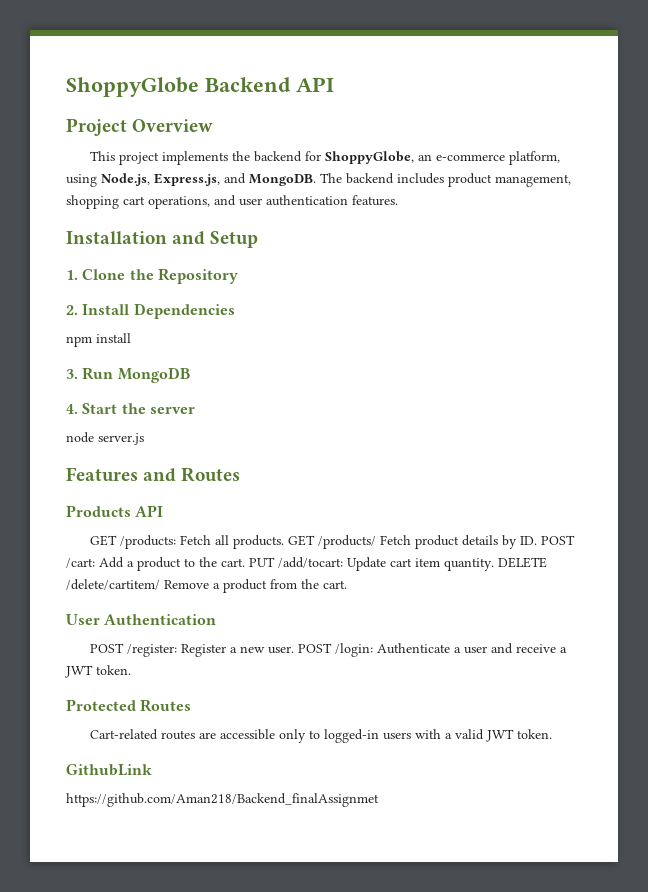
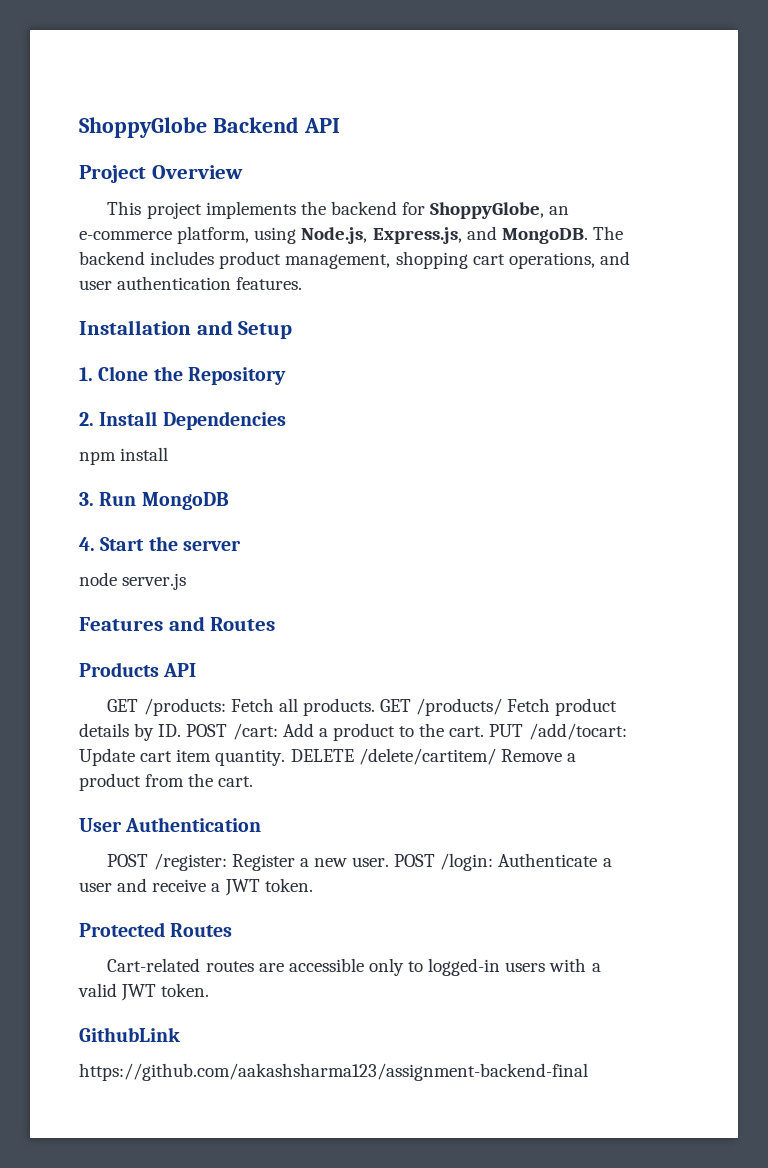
- https://github.com/Aman218/Backend_finalAssignmet
+ https://github.com/aakashsharma123/assignment-backend-final

